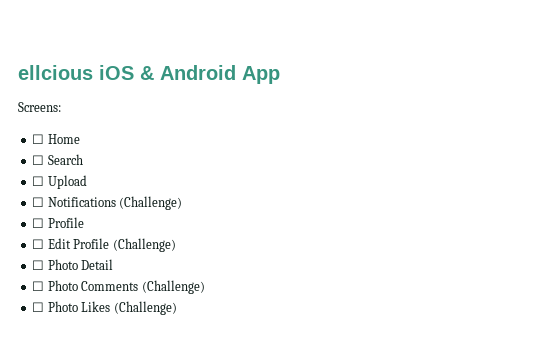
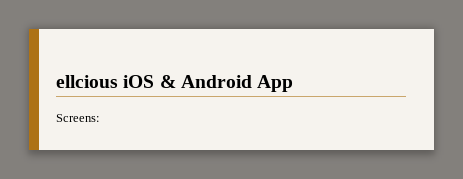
- ☐ Home
- ☐ Search
- ☐ Upload
- ☐ Notifications (Challenge)
- ☐ Profile
- ☐ Edit Profile (Challenge)
- ☐ Photo Detail
- ☐ Photo Comments (Challenge)
- ☐ Photo Likes (Challenge)

